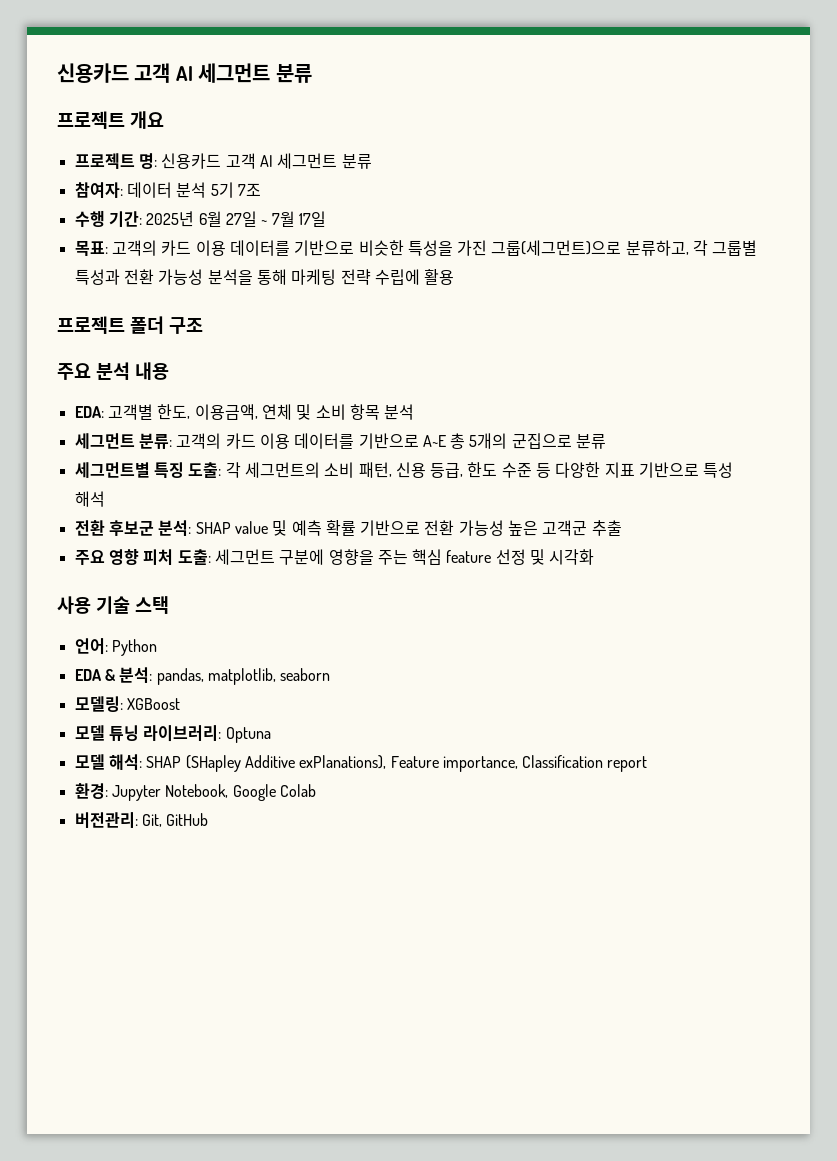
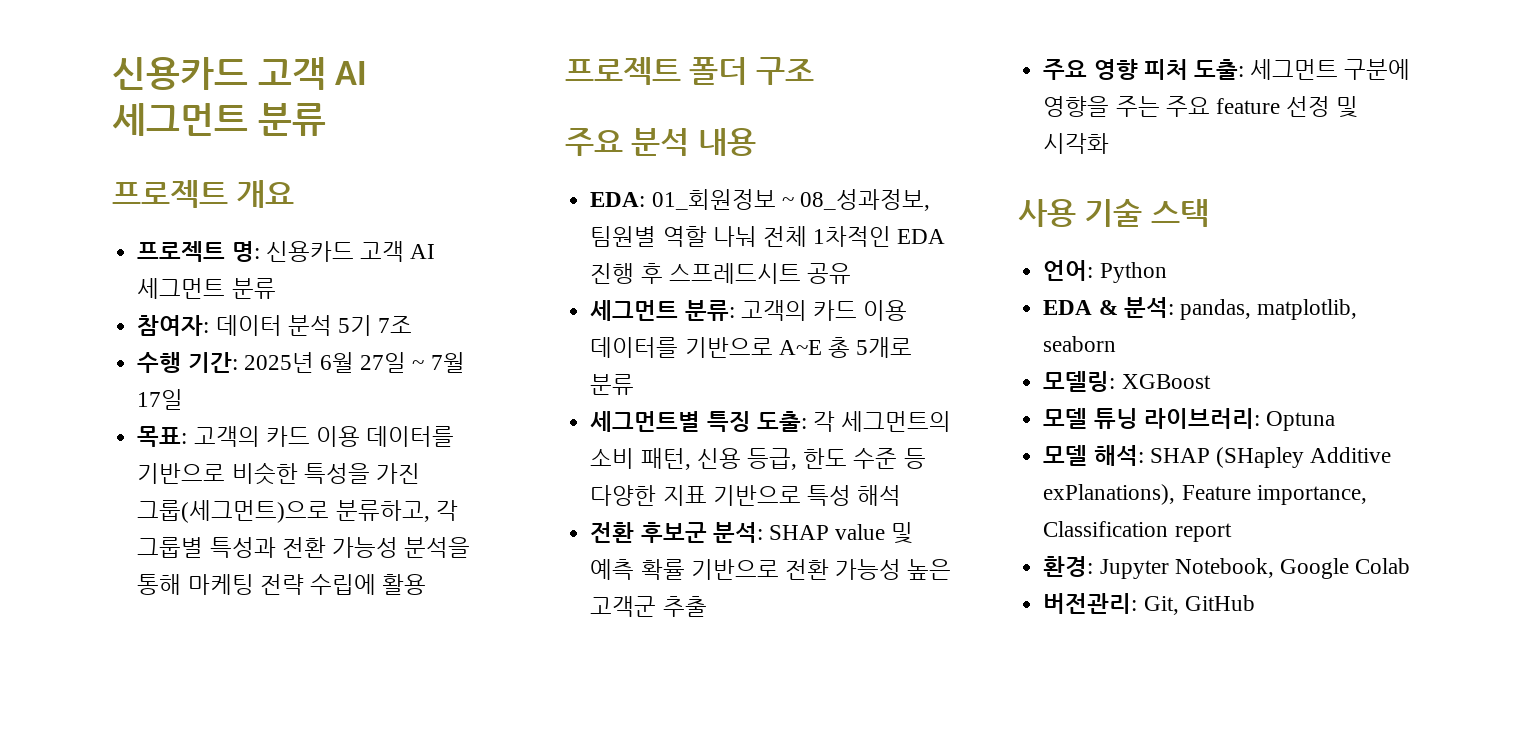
- EDA: 고객별 한도, 이용금액, 연체 및 소비 항목 분석
+ EDA: 01_회원정보 ~ 08_성과정보, 팀원별 역할 나눠 전체 1차적인 EDA 진행 후 스프레드시트 공유
- 세그먼트 분류: 고객의 카드 이용 데이터를 기반으로 A~E 총 5개의 군집으로 분류
+ 세그먼트 분류: 고객의 카드 이용 데이터를 기반으로 A~E 총 5개로 분류
- 주요 영향 피처 도출: 세그먼트 구분에 영향을 주는 핵심 feature 선정 및 시각화
+ 주요 영향 피처 도출: 세그먼트 구분에 영향을 주는 주요 feature 선정 및 시각화

